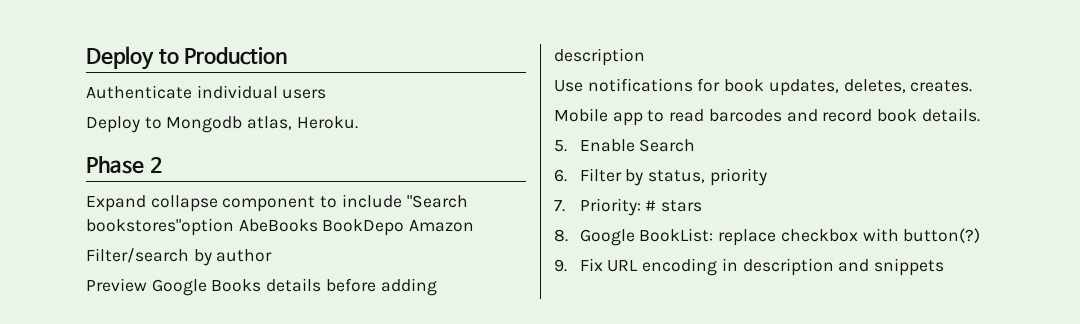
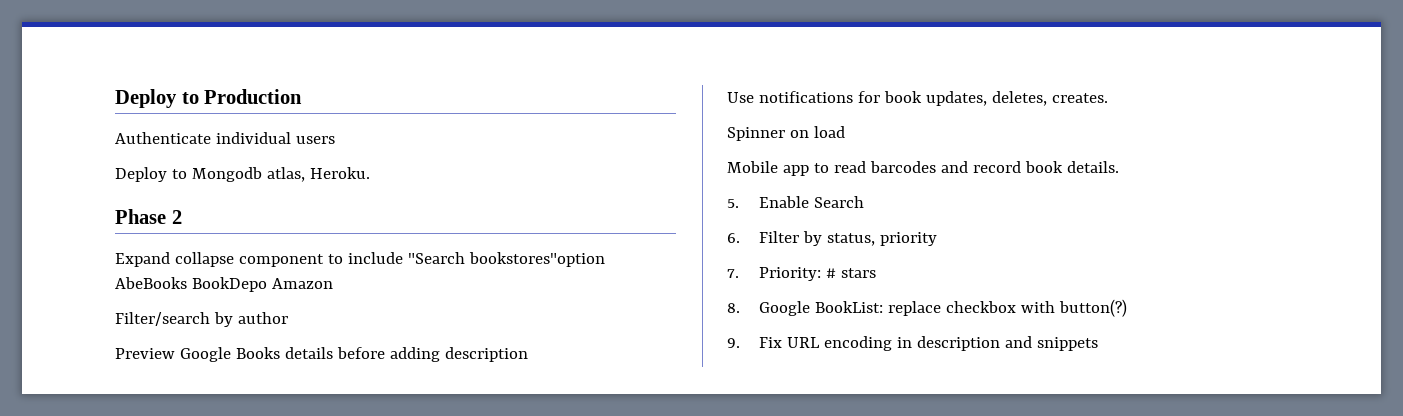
+ Spinner on load

